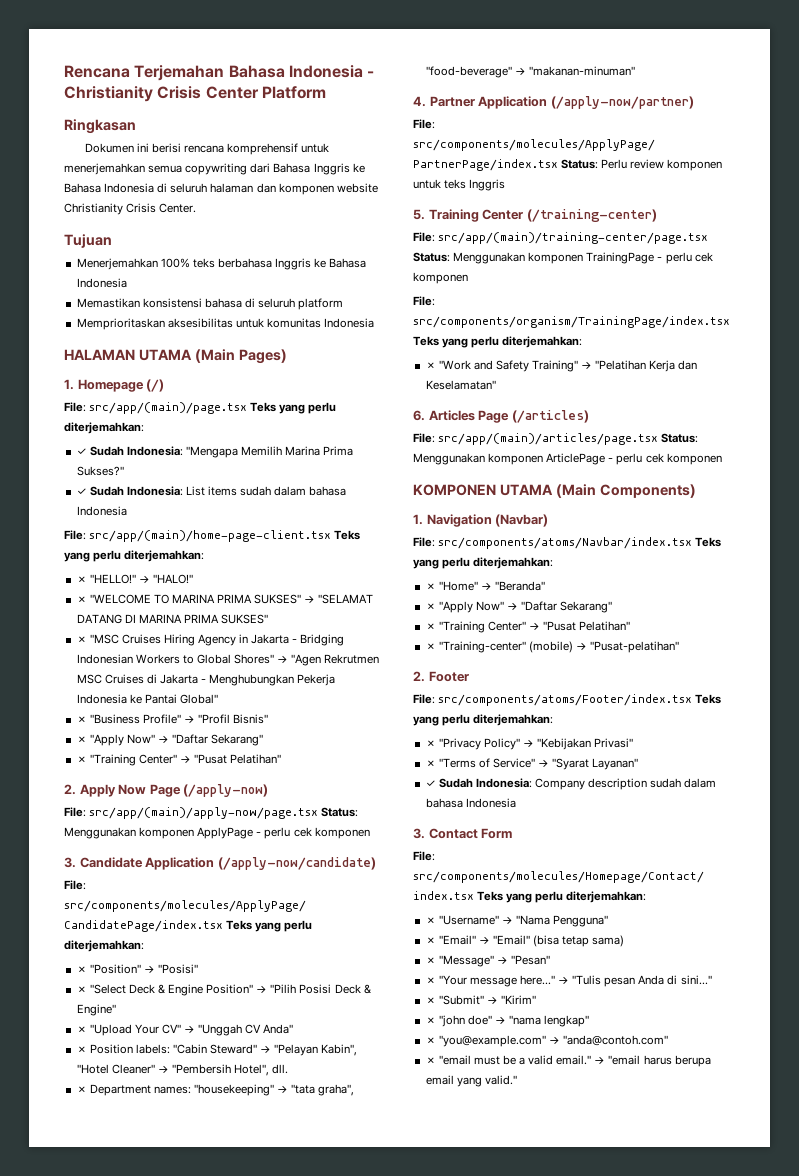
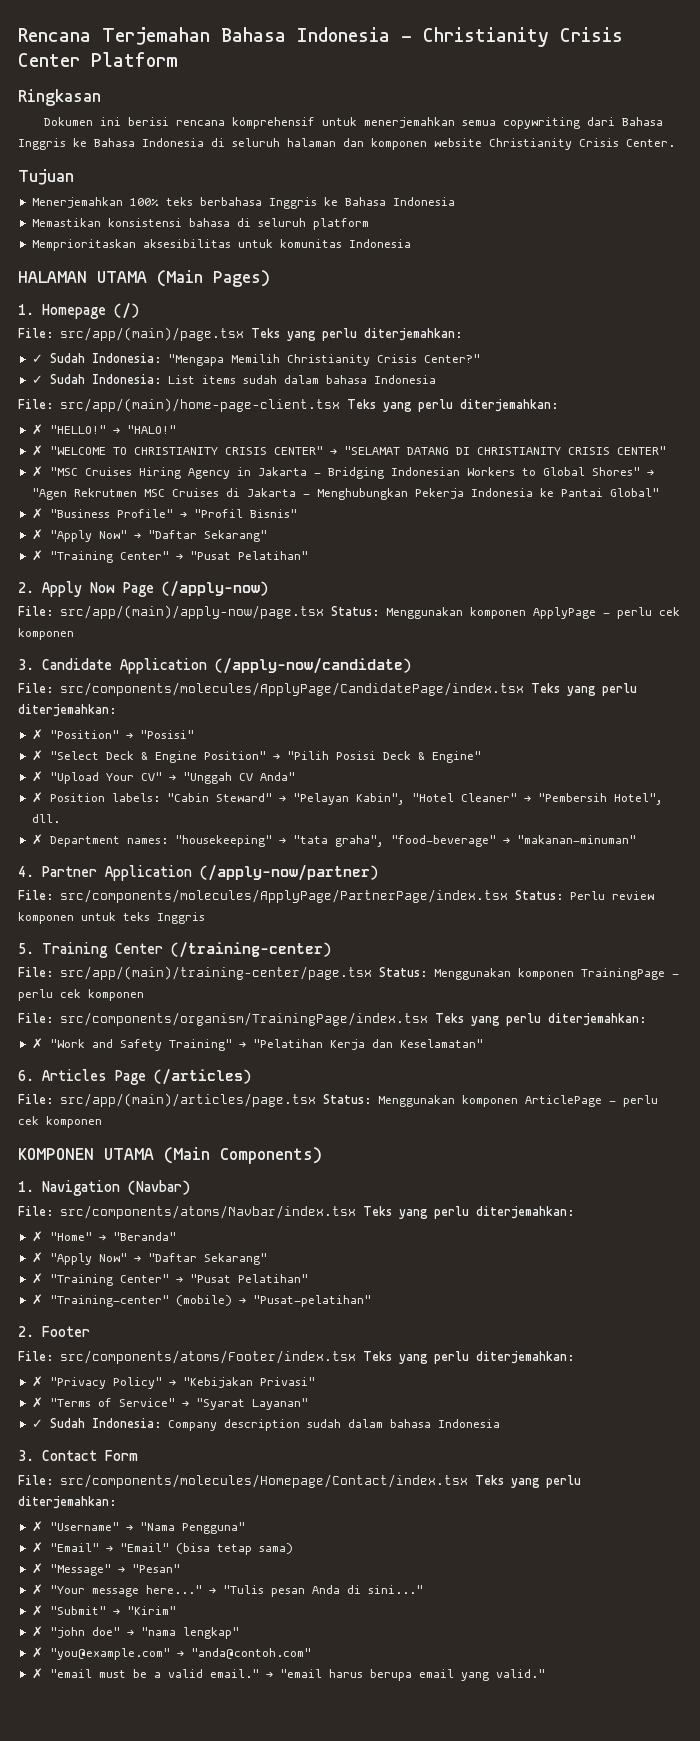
- ✓ Sudah Indonesia: "Mengapa Memilih Marina Prima Sukses?"
+ ✓ Sudah Indonesia: "Mengapa Memilih Christianity Crisis Center?"
- ✗ "WELCOME TO MARINA PRIMA SUKSES" → "SELAMAT DATANG DI MARINA PRIMA SUKSES"
+ ✗ "WELCOME TO CHRISTIANITY CRISIS CENTER" → "SELAMAT DATANG DI CHRISTIANITY CRISIS CENTER"

